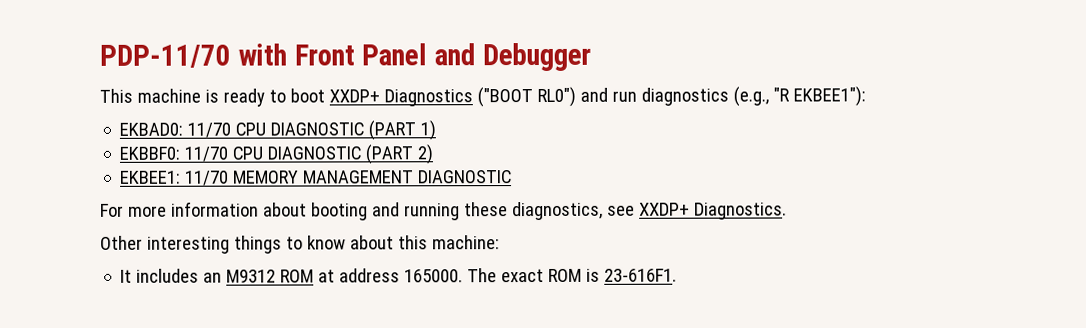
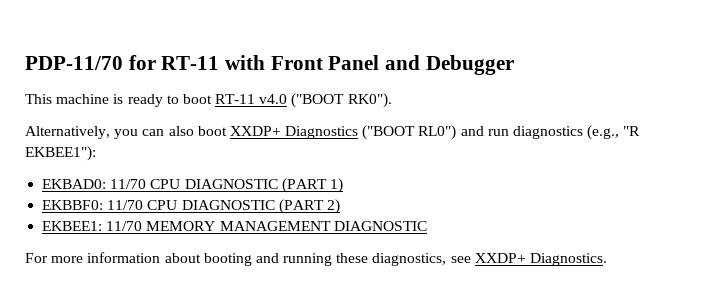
- PDP-11/70 with Front Panel and Debugger
+ PDP-11/70 for RT-11 with Front Panel and Debugger
- This machine is ready to boot XXDP+ Diagnostics ("BOOT RL0") and run diagnostics (e.g., "R EKBEE1"):
+ This machine is ready to boot RT-11 v4.0 ("BOOT RK0").
+ Alternatively, you can also boot XXDP+ Diagnostics ("BOOT RL0") and run diagnostics (e.g., "R EKBEE1"):
- Other interesting things to know about this machine:
- It includes an M9312 ROM at address 165000. The exact ROM is 23-616F1.

